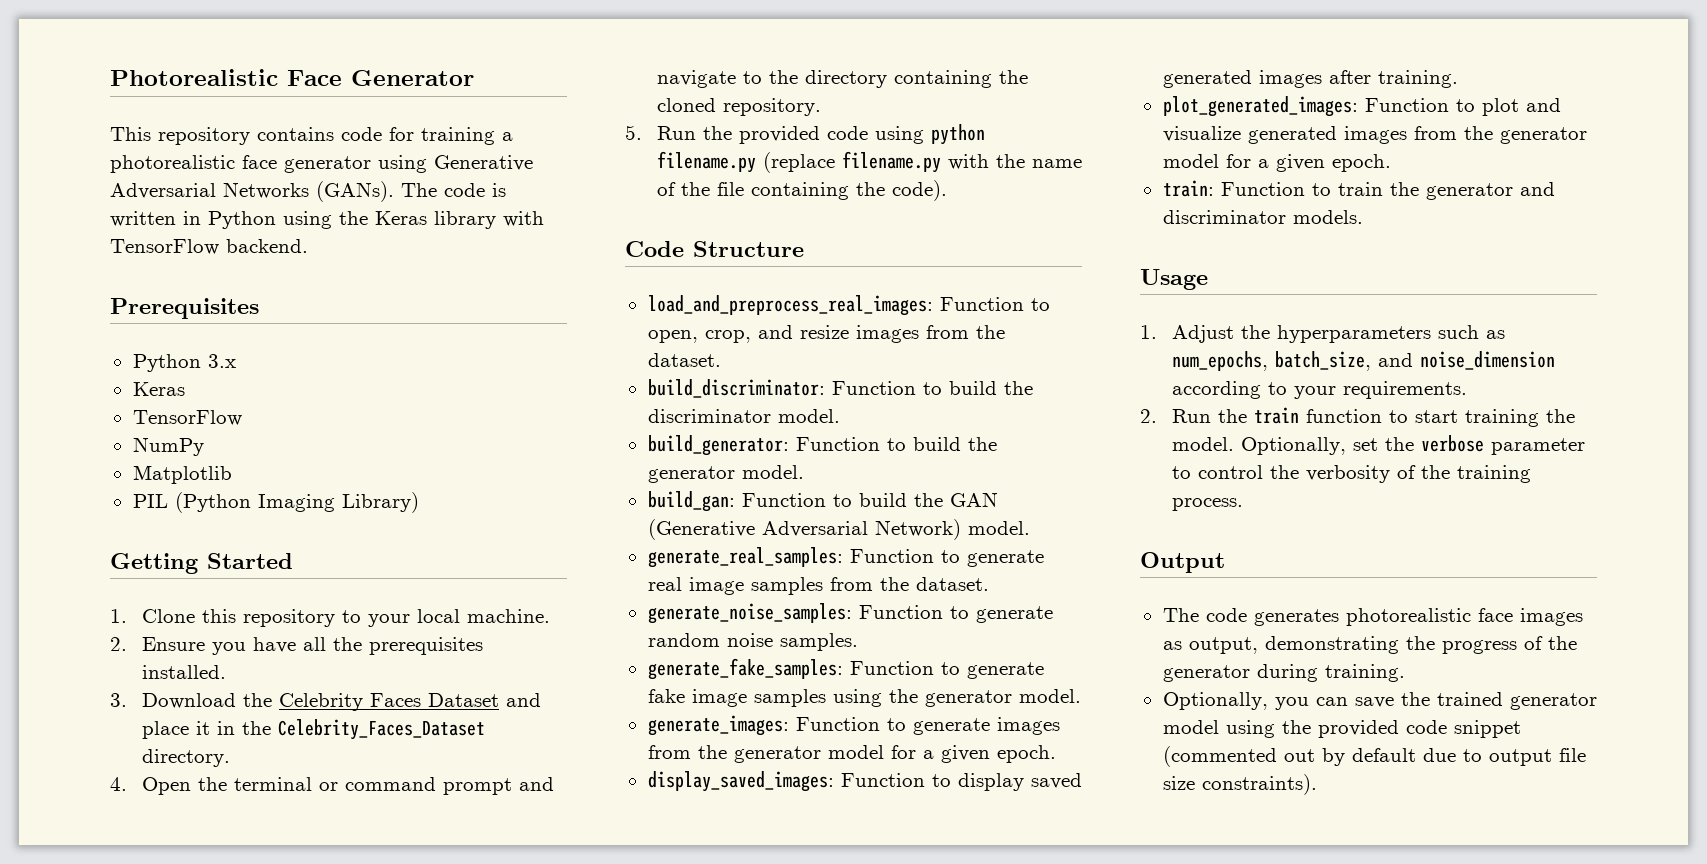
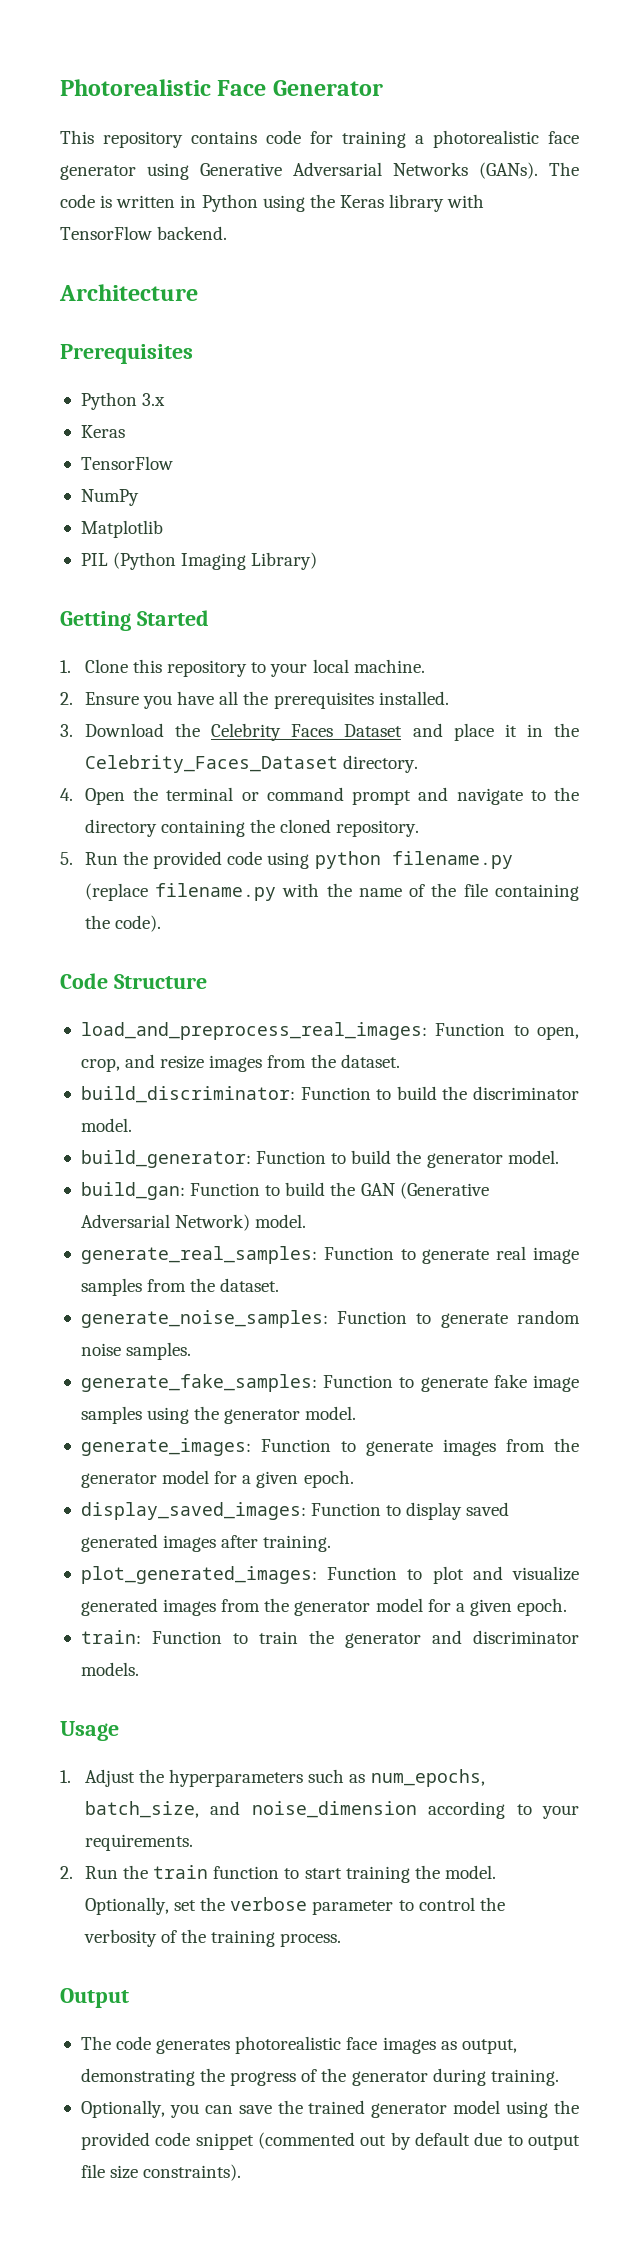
+ Architecture

